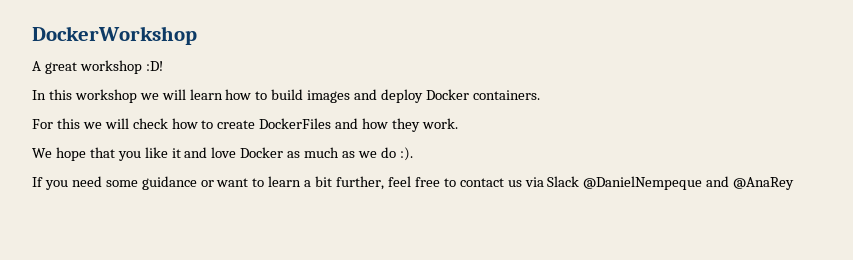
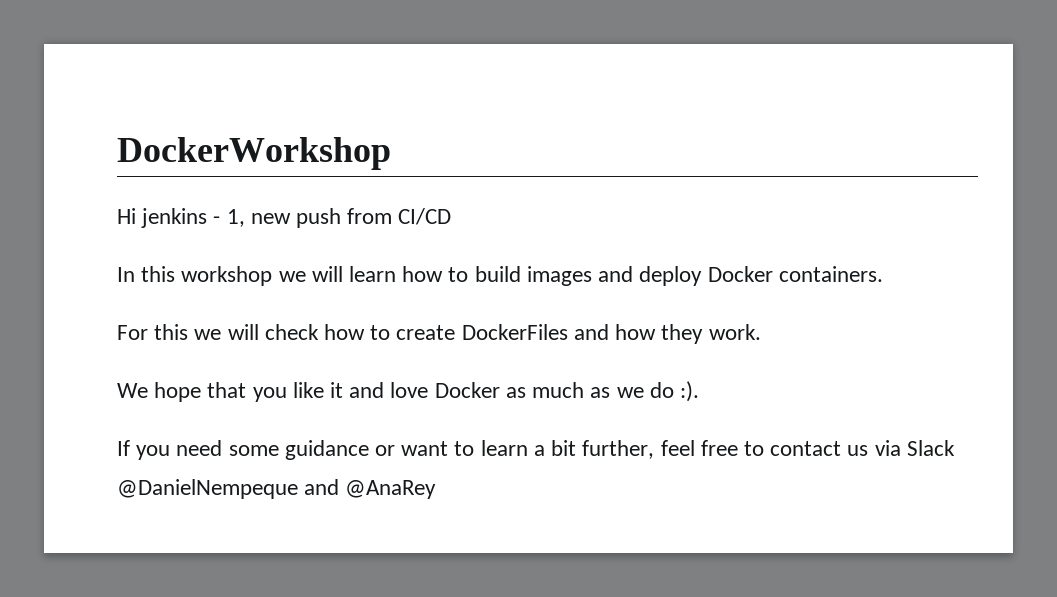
- A great workshop :D!
+ Hi jenkins - 1, new push from CI/CD

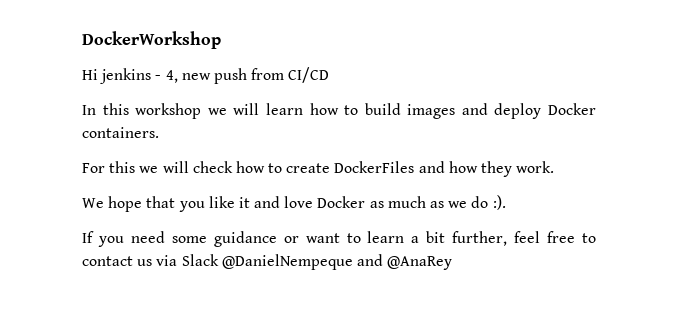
- Hi jenkins - 1, new push from CI/CD
+ Hi jenkins - 4, new push from CI/CD

